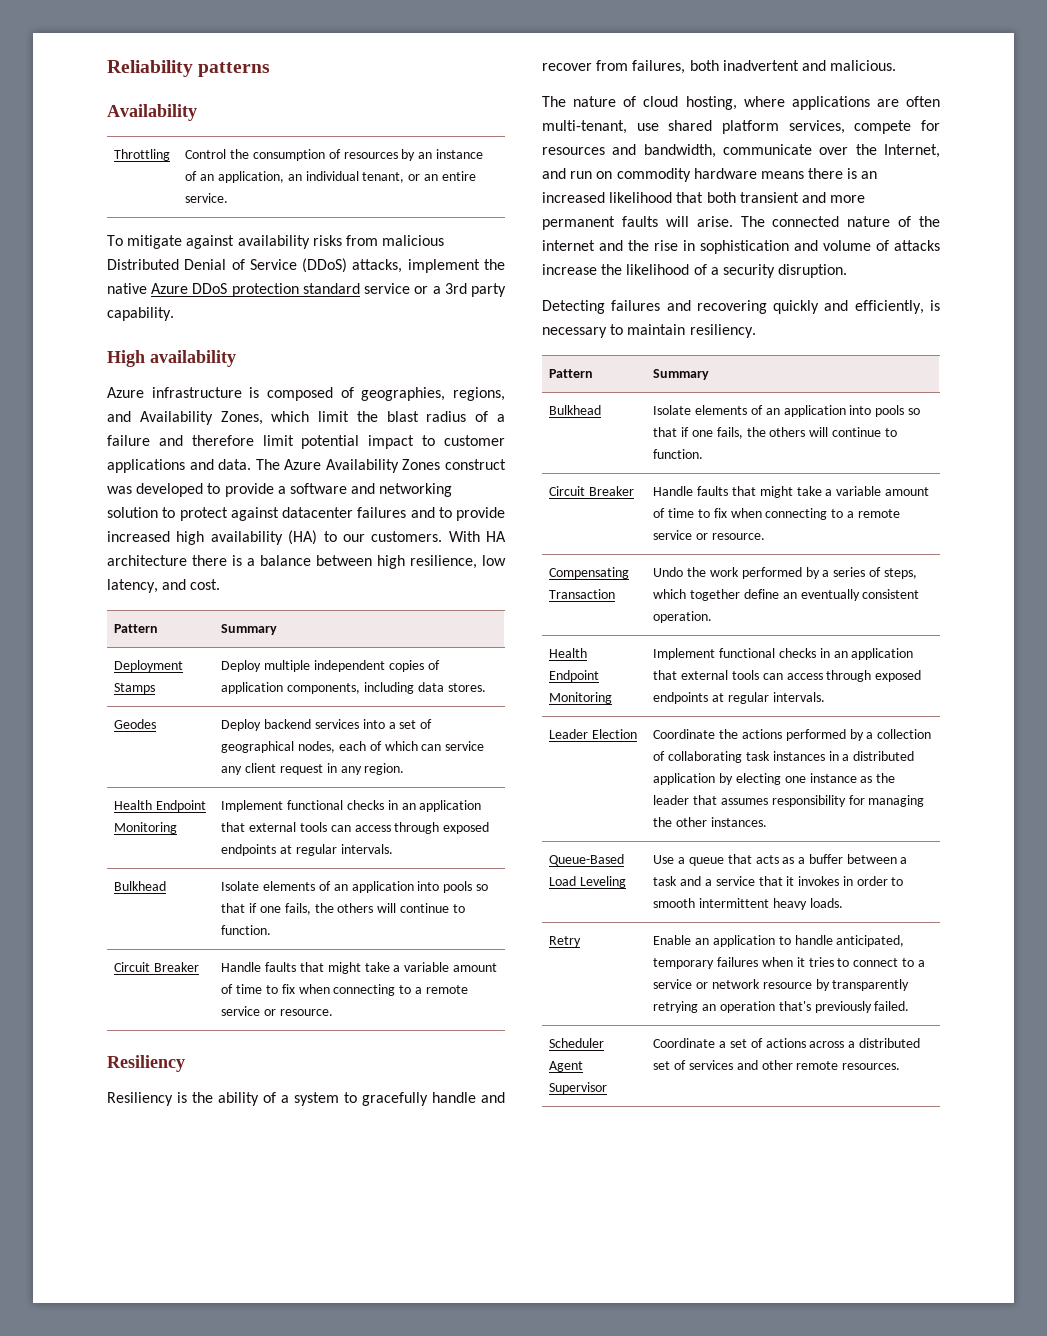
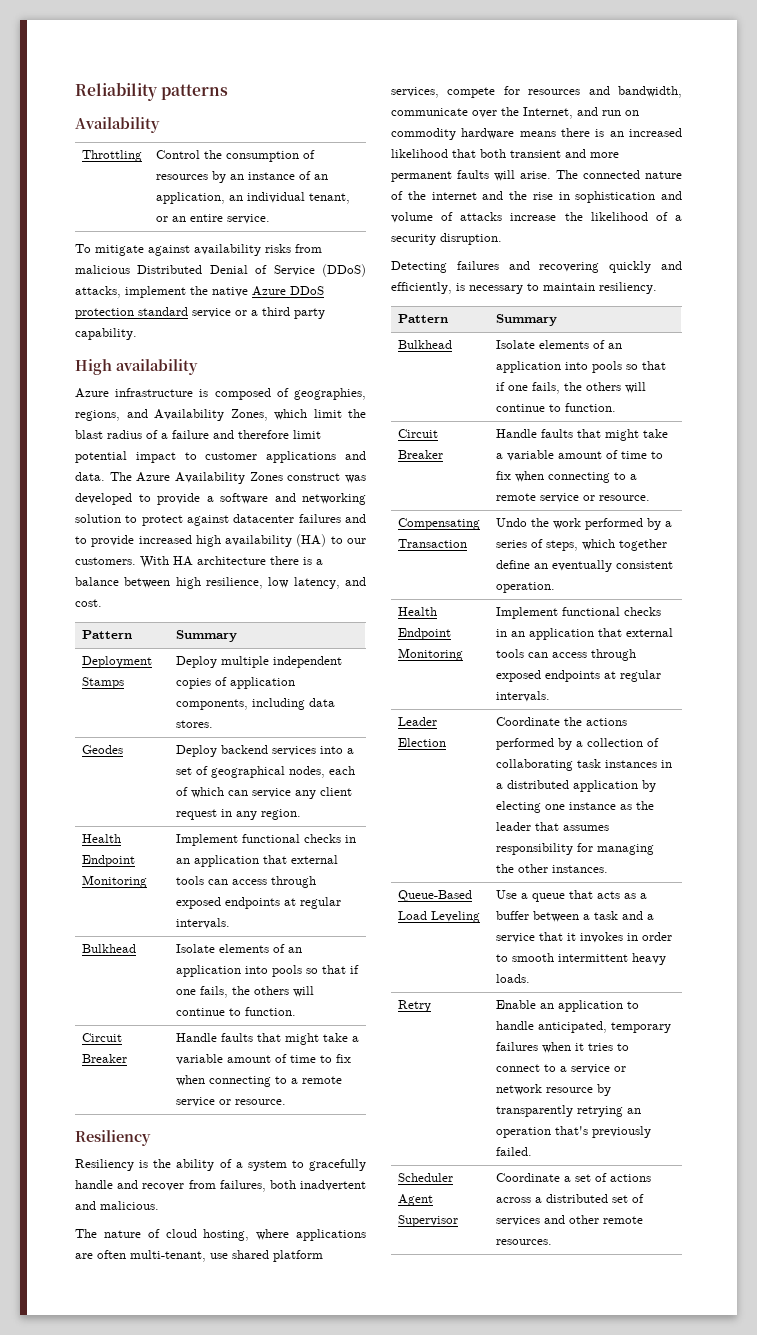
- To mitigate against availability risks from malicious Distributed Denial of Service (DDoS) attacks, implement the native Azure DDoS protection standard service or a 3rd party capability.
+ To mitigate against availability risks from malicious Distributed Denial of Service (DDoS) attacks, implement the native Azure DDoS protection standard service or a third party capability.

